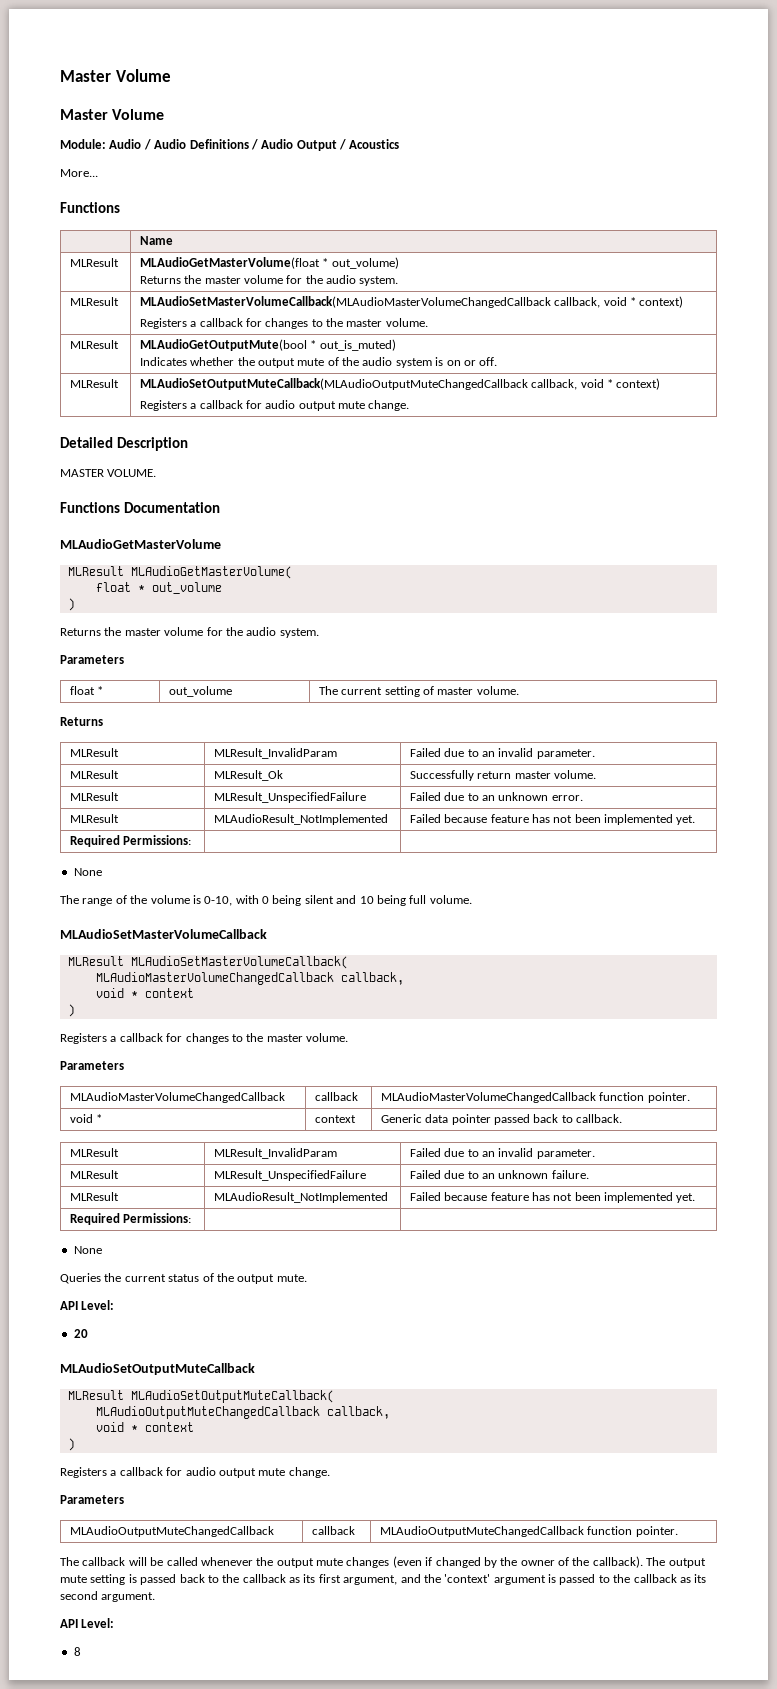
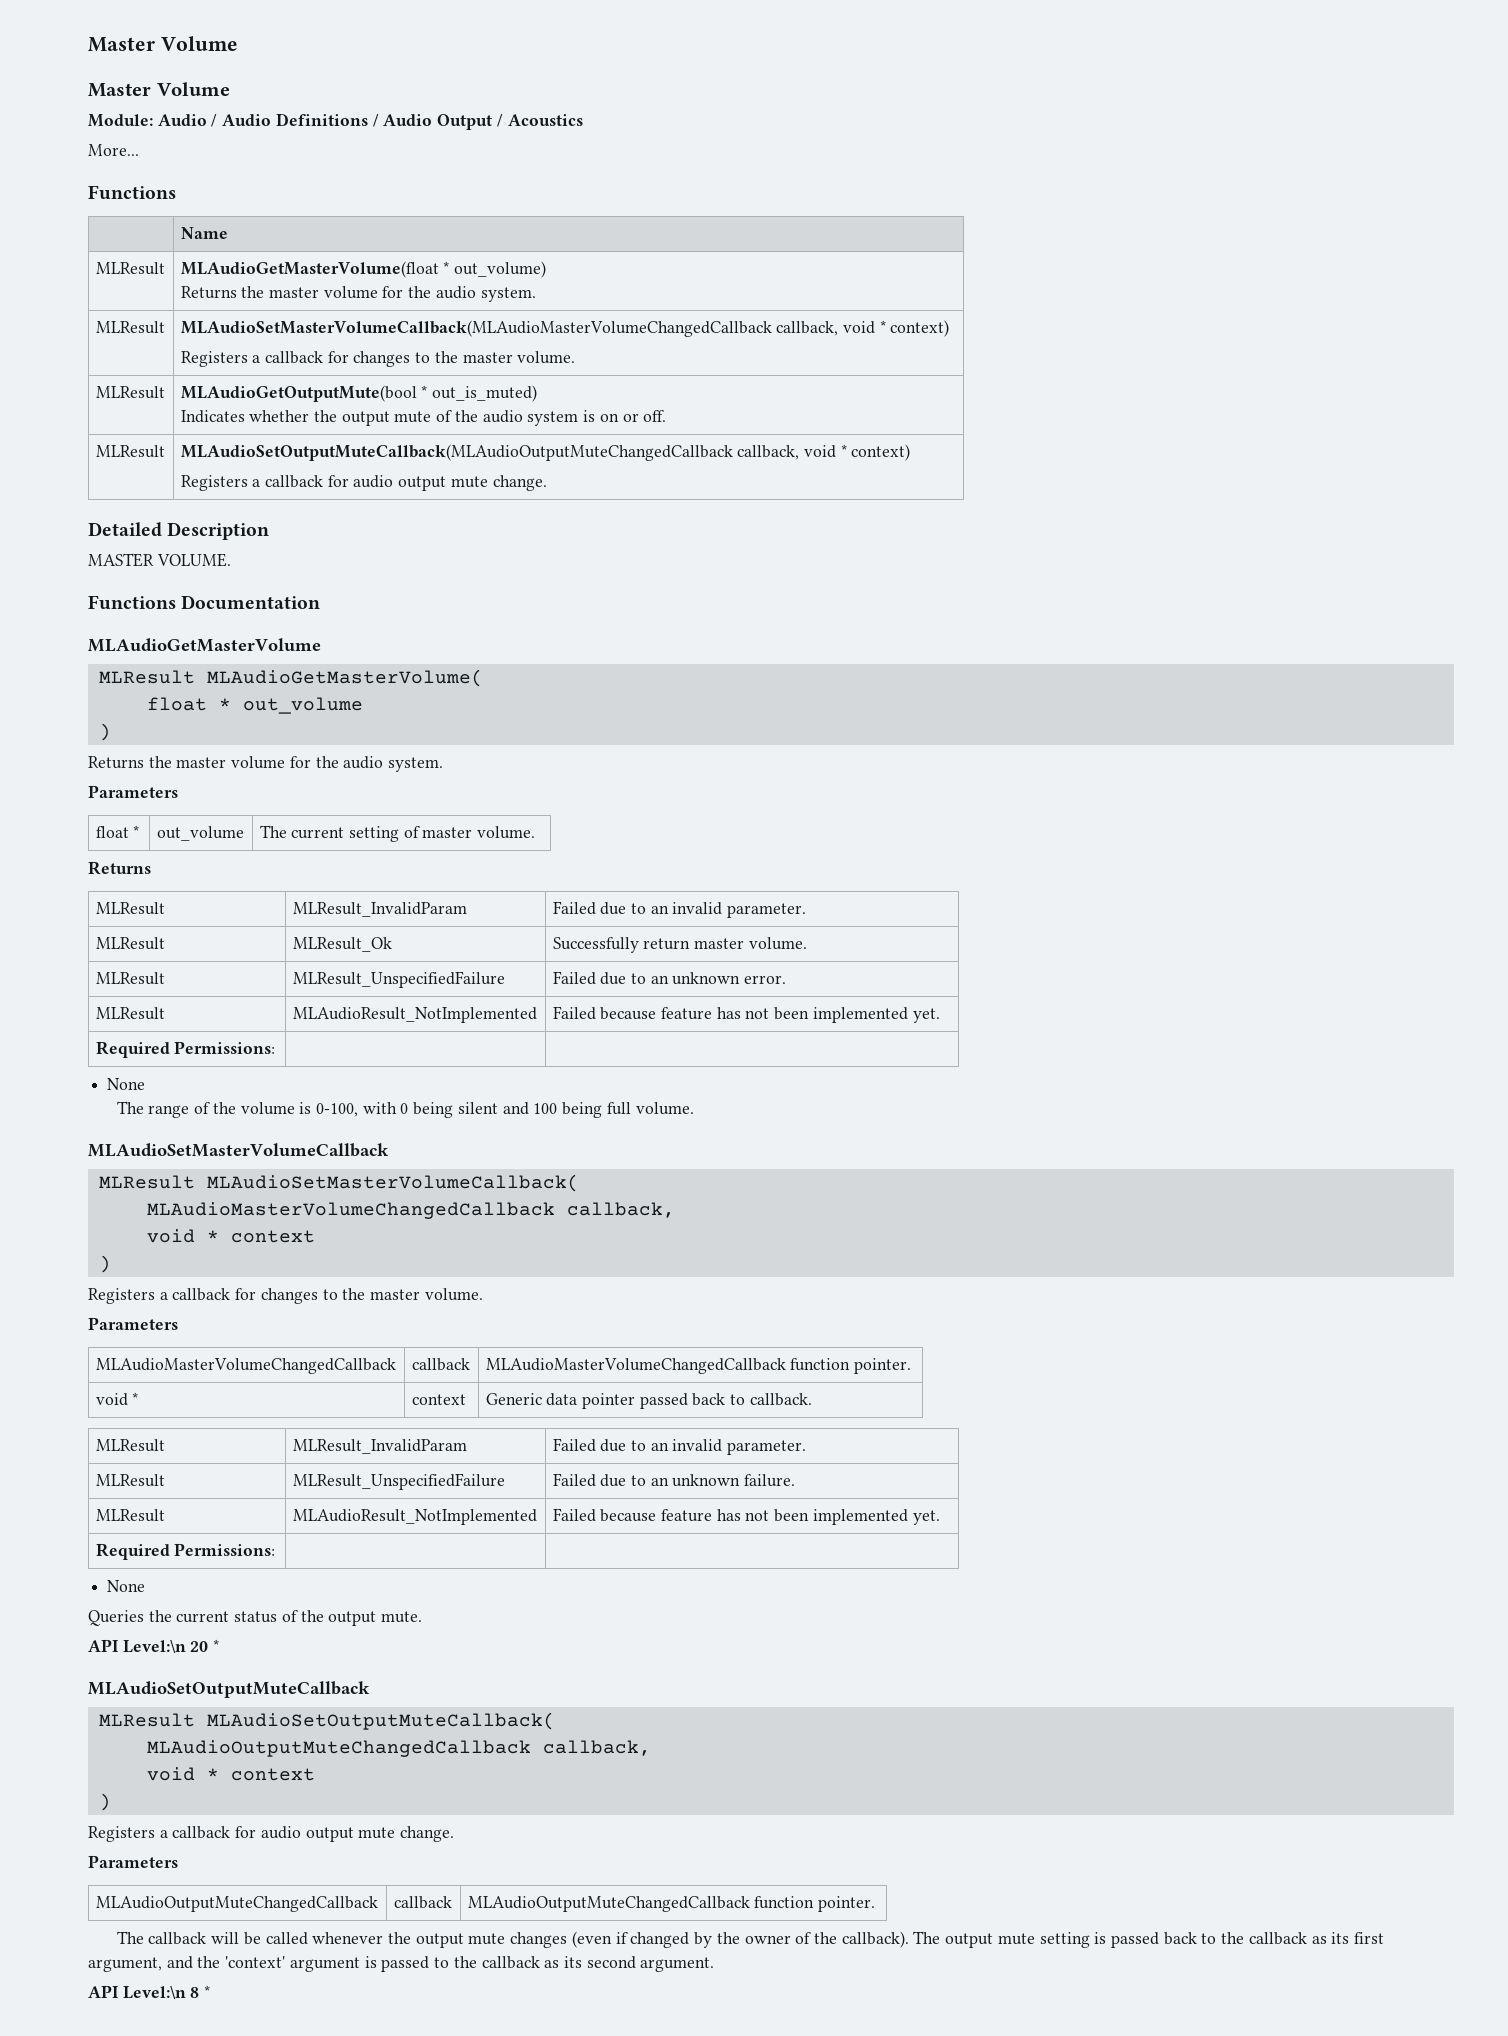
- The range of the volume is 0-10, with 0 being silent and 10 being full volume.
+ The range of the volume is 0-100, with 0 being silent and 100 being full volume.
  Queries the current status of the output mute.
- API Level:
- 20
+ API Level:\n 20 *
  The output mute setting is passed back to the callback as its first argument, and the 'context' argument is passed to the callback as its second argument.
- API Level:
- 8
+ API Level:\n 8 *

